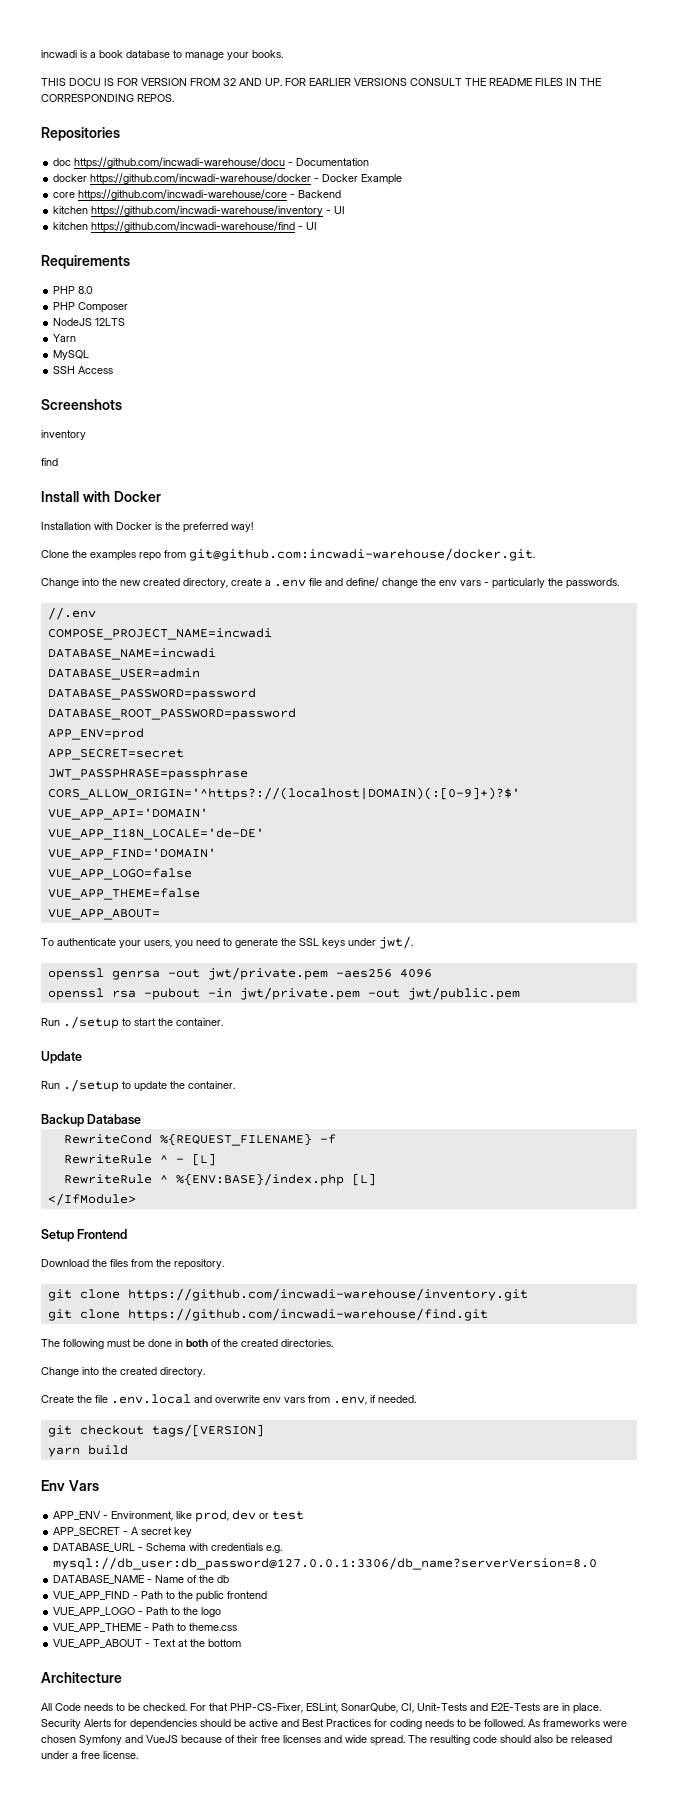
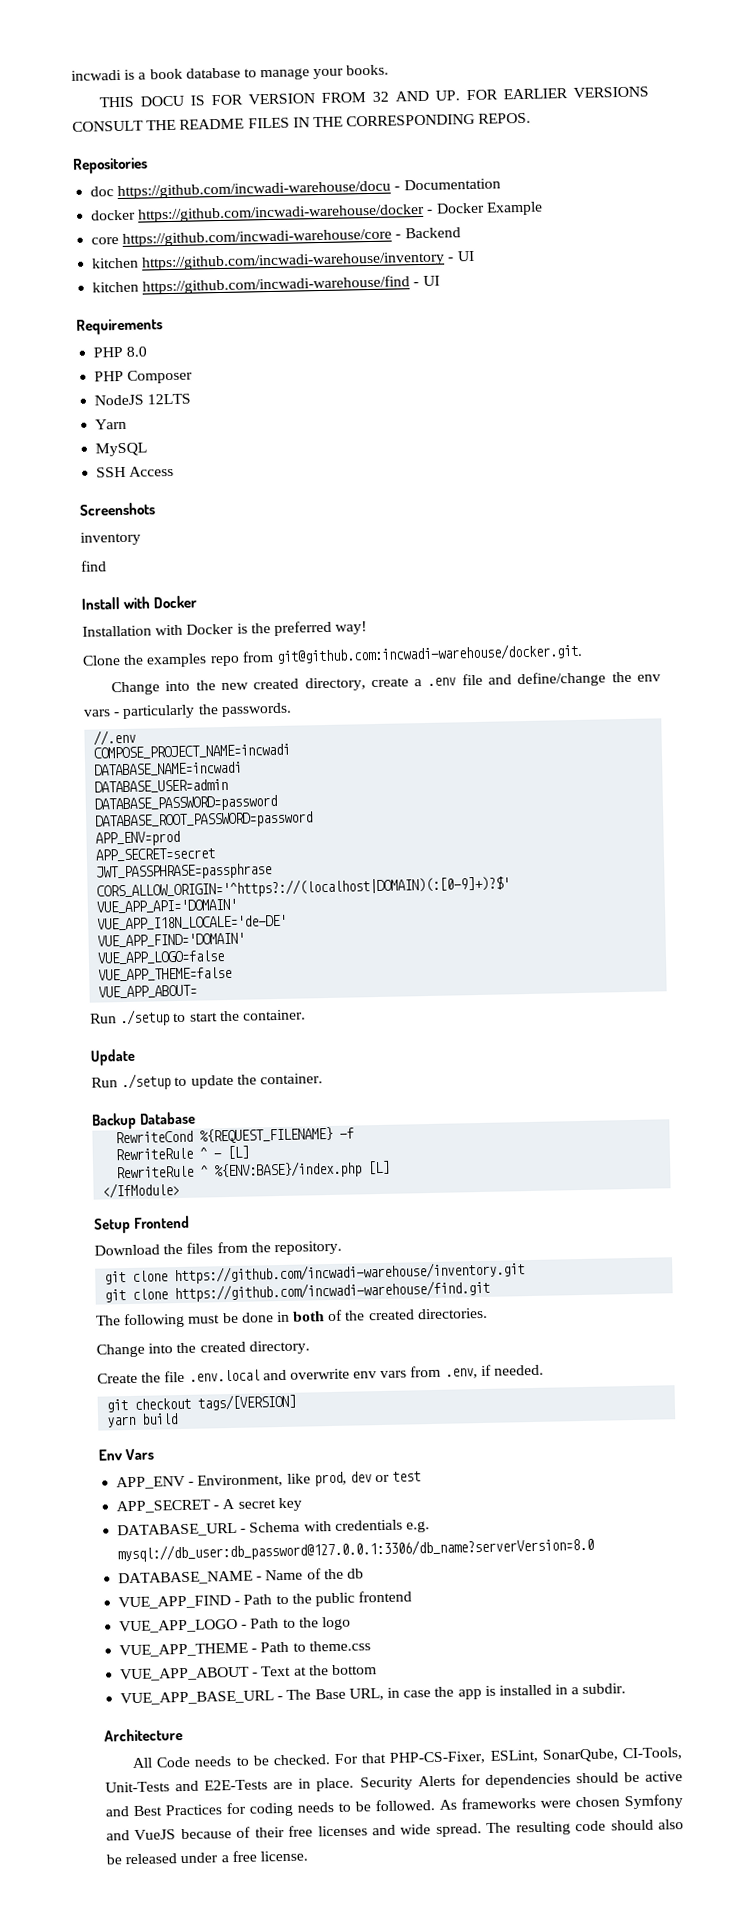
- Change into the new created directory, create a .env file and define/ change the env vars - particularly the passwords.
+ Change into the new created directory, create a .env file and define/change the env vars - particularly the passwords.
- To authenticate your users, you need to generate the SSL keys under jwt/.
- openssl genrsa -out jwt/private.pem -aes256 4096
- openssl rsa -pubout -in jwt/private.pem -out jwt/public.pem
+ VUE_APP_BASE_URL - The Base URL, in case the app is installed in a subdir.
- For that PHP-CS-Fixer, ESLint, SonarQube, CI, Unit-Tests and E2E-Tests are in place.
+ For that PHP-CS-Fixer, ESLint, SonarQube, CI-Tools, Unit-Tests and E2E-Tests are in place.

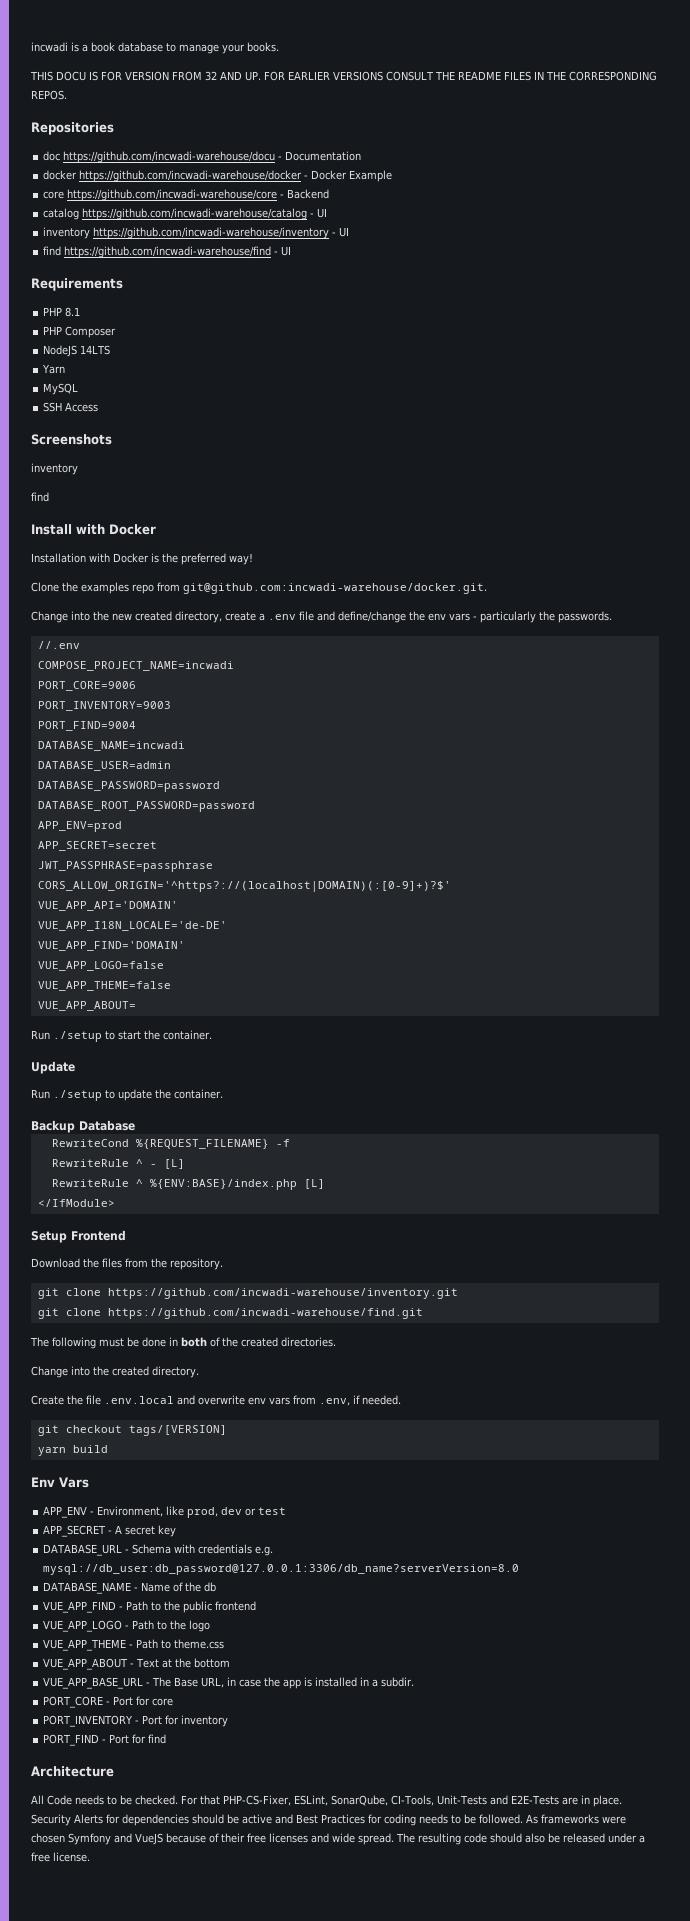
- kitchen https://github.com/incwadi-warehouse/inventory - UI
+ catalog https://github.com/incwadi-warehouse/catalog - UI
+ inventory https://github.com/incwadi-warehouse/inventory - UI
- kitchen https://github.com/incwadi-warehouse/find - UI
+ find https://github.com/incwadi-warehouse/find - UI
- PHP 8.0
+ PHP 8.1
- NodeJS 12LTS
+ NodeJS 14LTS
+ PORT_CORE=9006
+ PORT_INVENTORY=9003
+ PORT_FIND=9004
+ PORT_CORE - Port for core
+ PORT_INVENTORY - Port for inventory
+ PORT_FIND - Port for find

